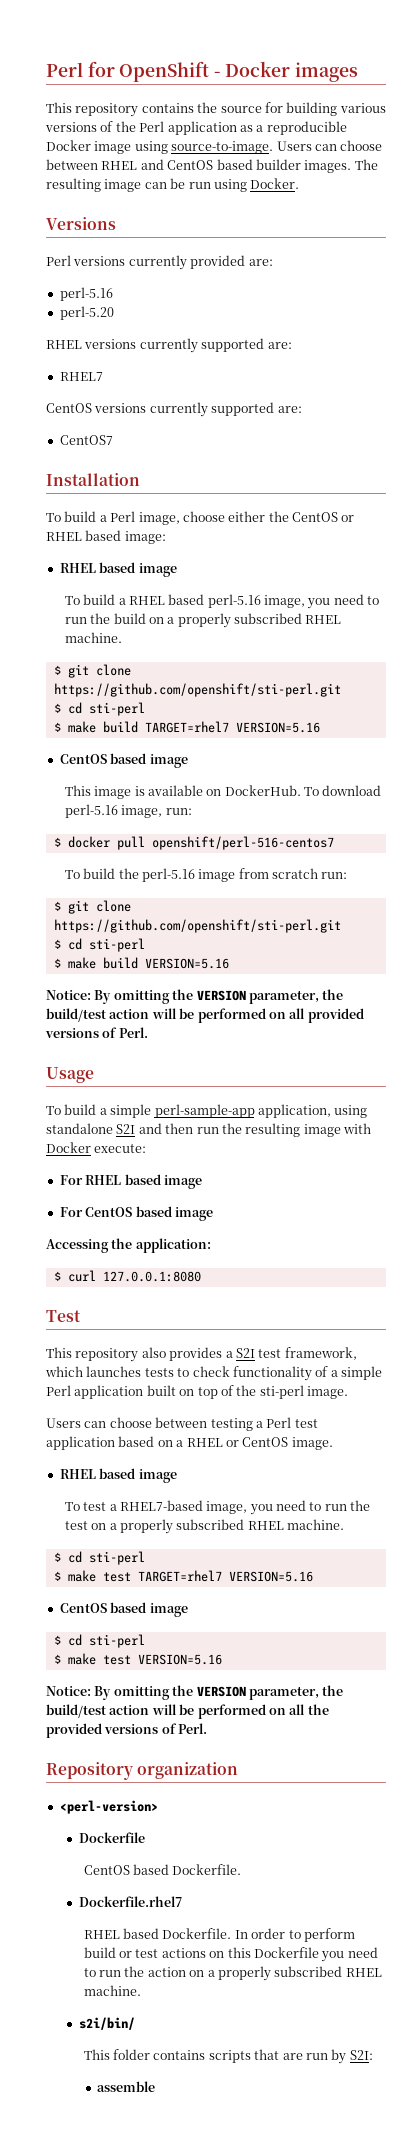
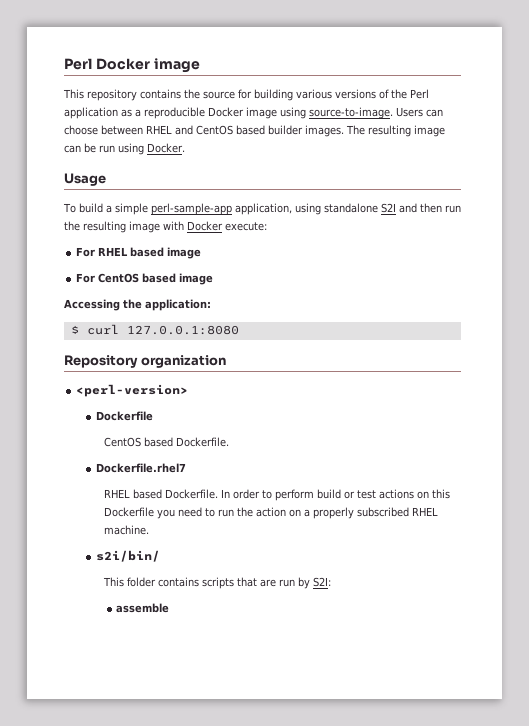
- Perl for OpenShift - Docker images
+ Perl Docker image
- Versions
- Perl versions currently provided are:
- perl-5.16
- perl-5.20
- RHEL versions currently supported are:
- RHEL7
- CentOS versions currently supported are:
- CentOS7
- Installation
- To build a Perl image, choose either the CentOS or RHEL based image:
- RHEL based image
- To build a RHEL based perl-5.16 image, you need to run the build on a properly subscribed RHEL machine.
- $ git clone https://github.com/openshift/sti-perl.git
- $ cd sti-perl
- $ make build TARGET=rhel7 VERSION=5.16
- CentOS based image
- This image is available on DockerHub. To download perl-5.16 image, run:
- $ docker pull openshift/perl-516-centos7
- To build the perl-5.16 image from scratch run:
- $ git clone https://github.com/openshift/sti-perl.git
- $ cd sti-perl
- $ make build VERSION=5.16
- Notice: By omitting the VERSION parameter, the build/test action will be performed on all provided versions of Perl.
- Test
- This repository also provides a S2I test framework, which launches tests to check functionality of a simple Perl application built on top of the sti-perl image.
- Users can choose between testing a Perl test application based on a RHEL or CentOS image.
- RHEL based image
- To test a RHEL7-based image, you need to run the test on a properly subscribed RHEL machine.
- $ cd sti-perl
- $ make test TARGET=rhel7 VERSION=5.16
- CentOS based image
- $ cd sti-perl
- $ make test VERSION=5.16
- Notice: By omitting the VERSION parameter, the build/test action will be performed on all the provided versions of Perl.

